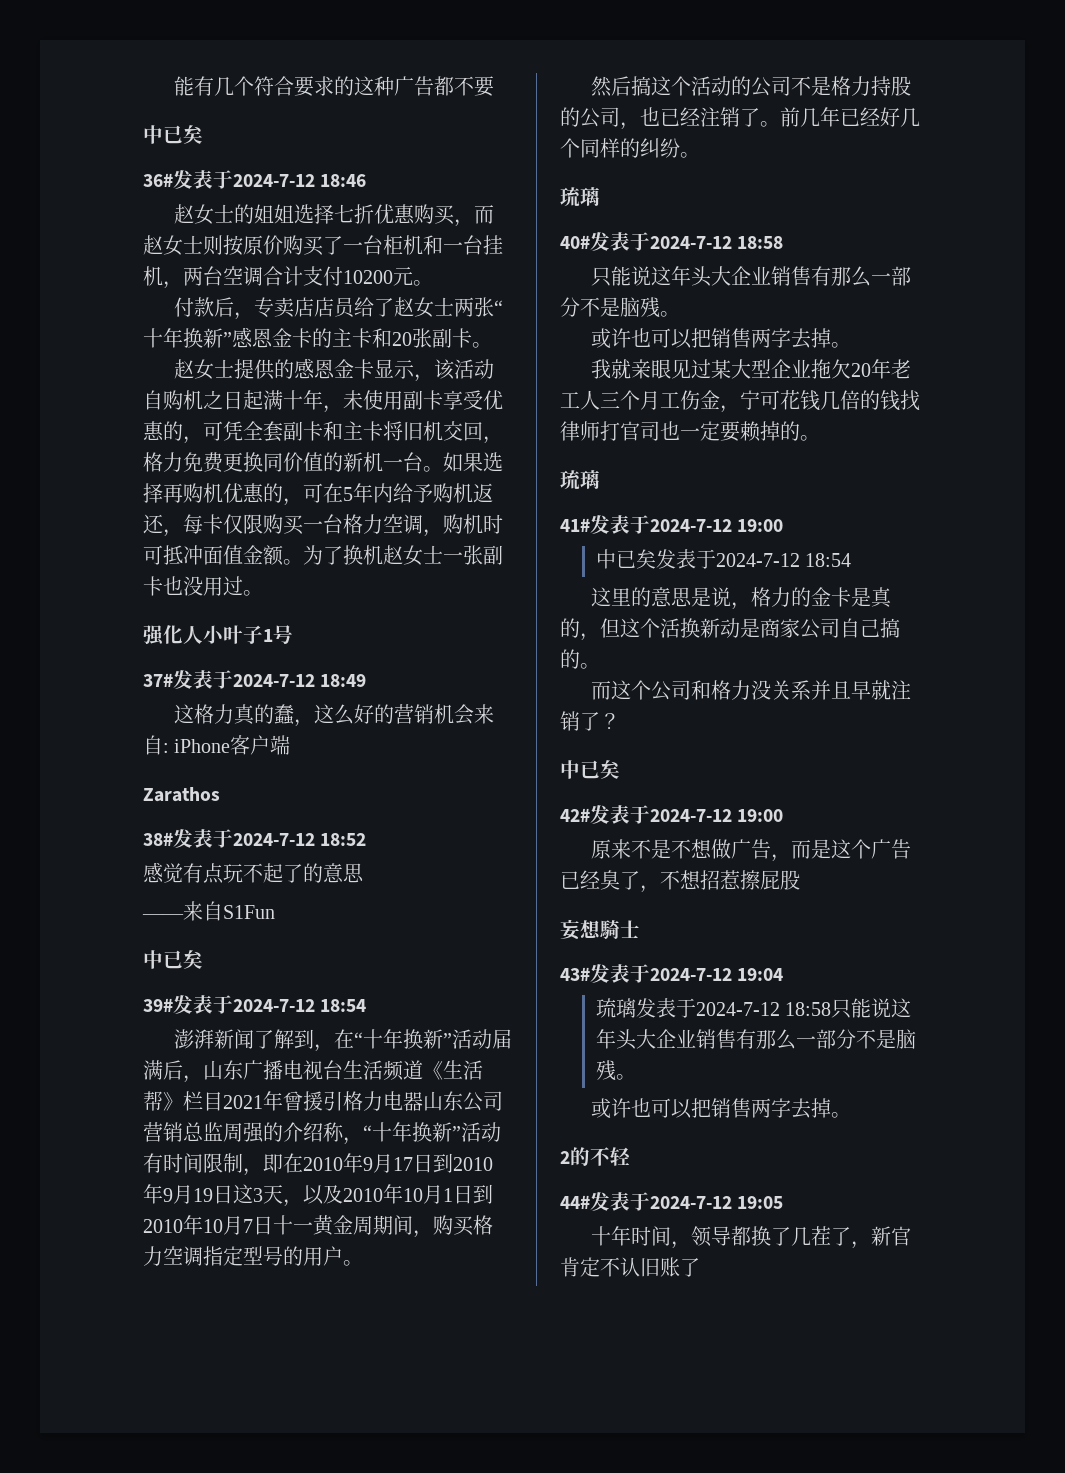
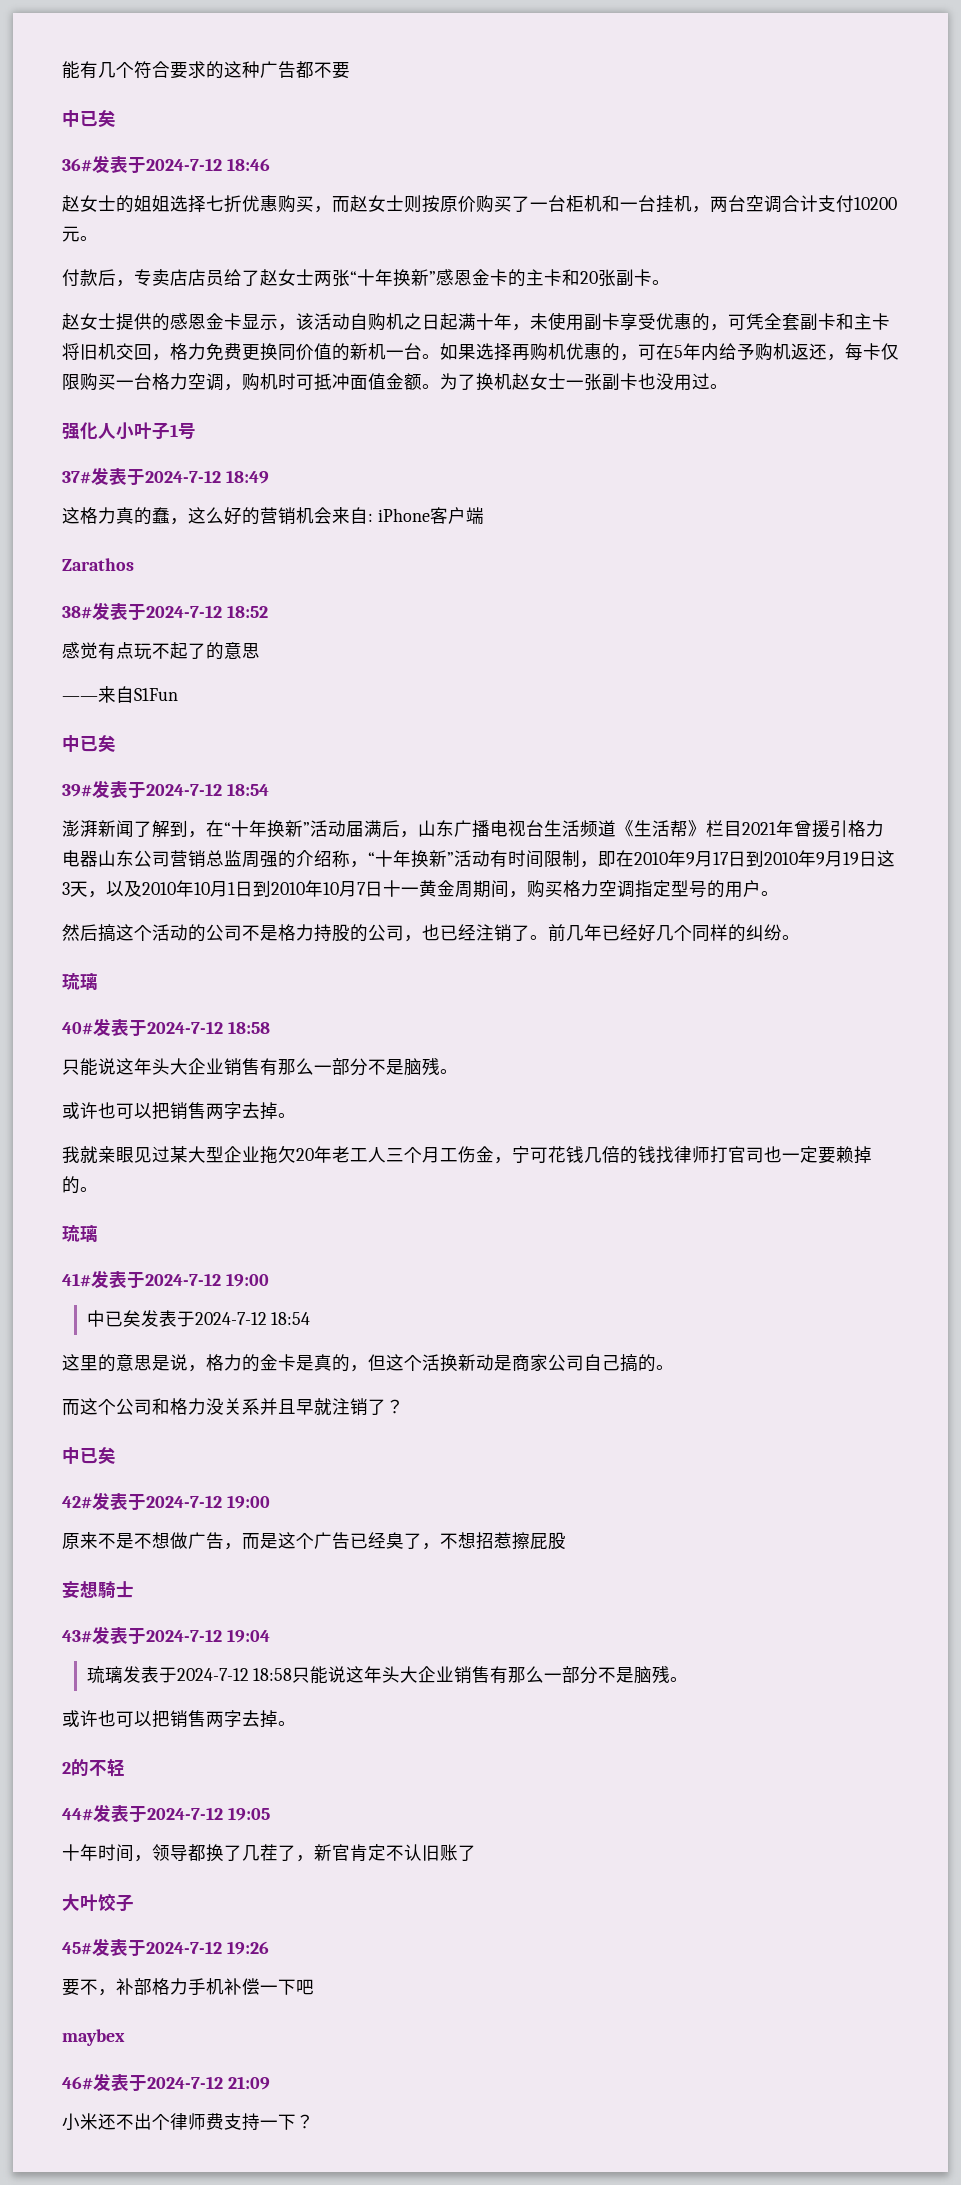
+ 大叶饺子
+ 45#发表于2024-7-12 19:26
+ 要不，补部格力手机补偿一下吧
+ maybex
+ 46#发表于2024-7-12 21:09
+ 小米还不出个律师费支持一下？

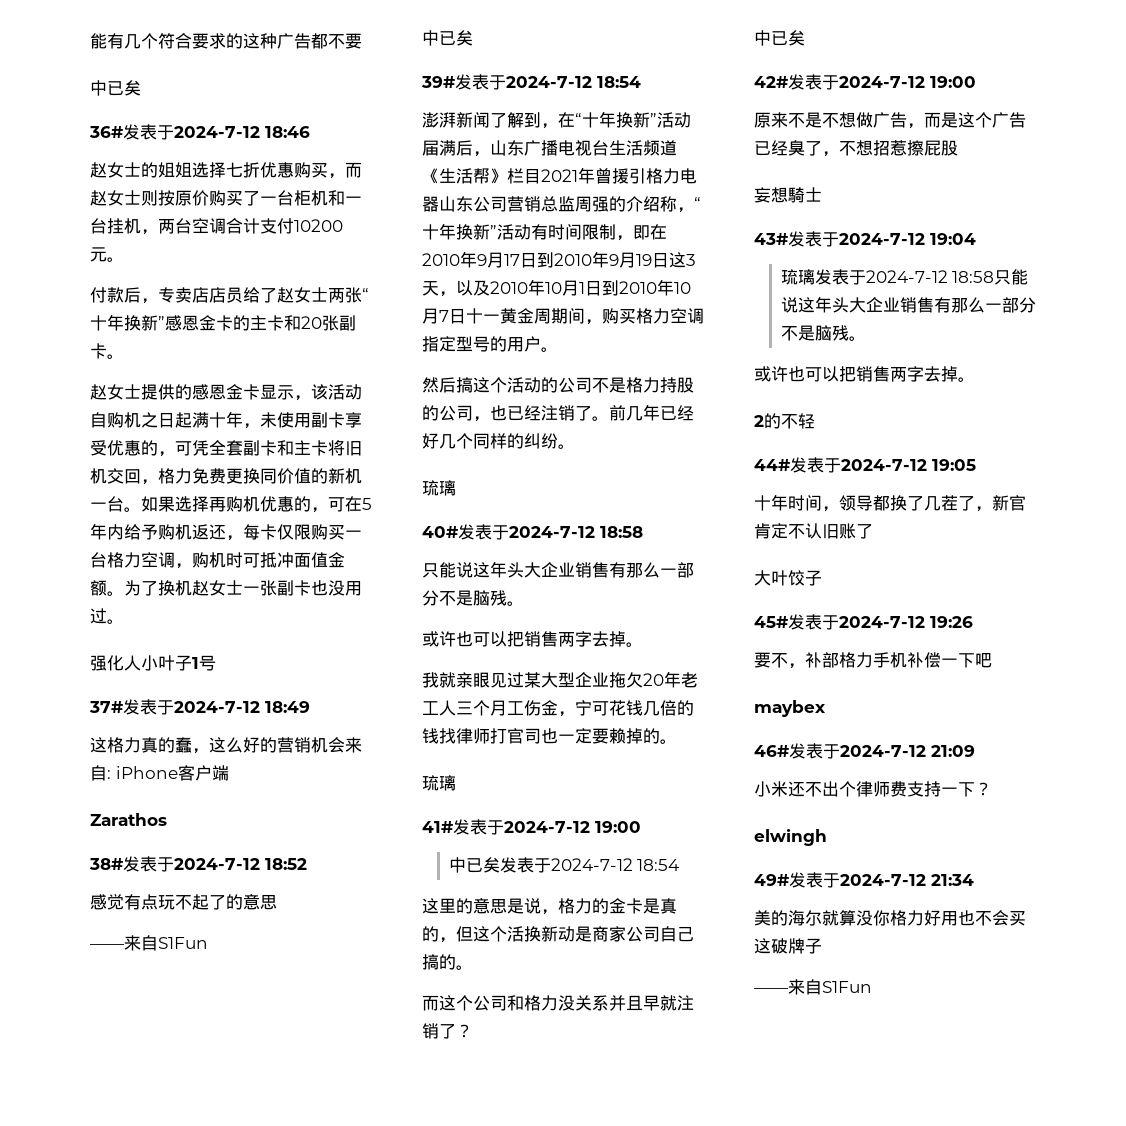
+ elwingh
+ 49#发表于2024-7-12 21:34
+ 美的海尔就算没你格力好用也不会买这破牌子
+ ——来自S1Fun

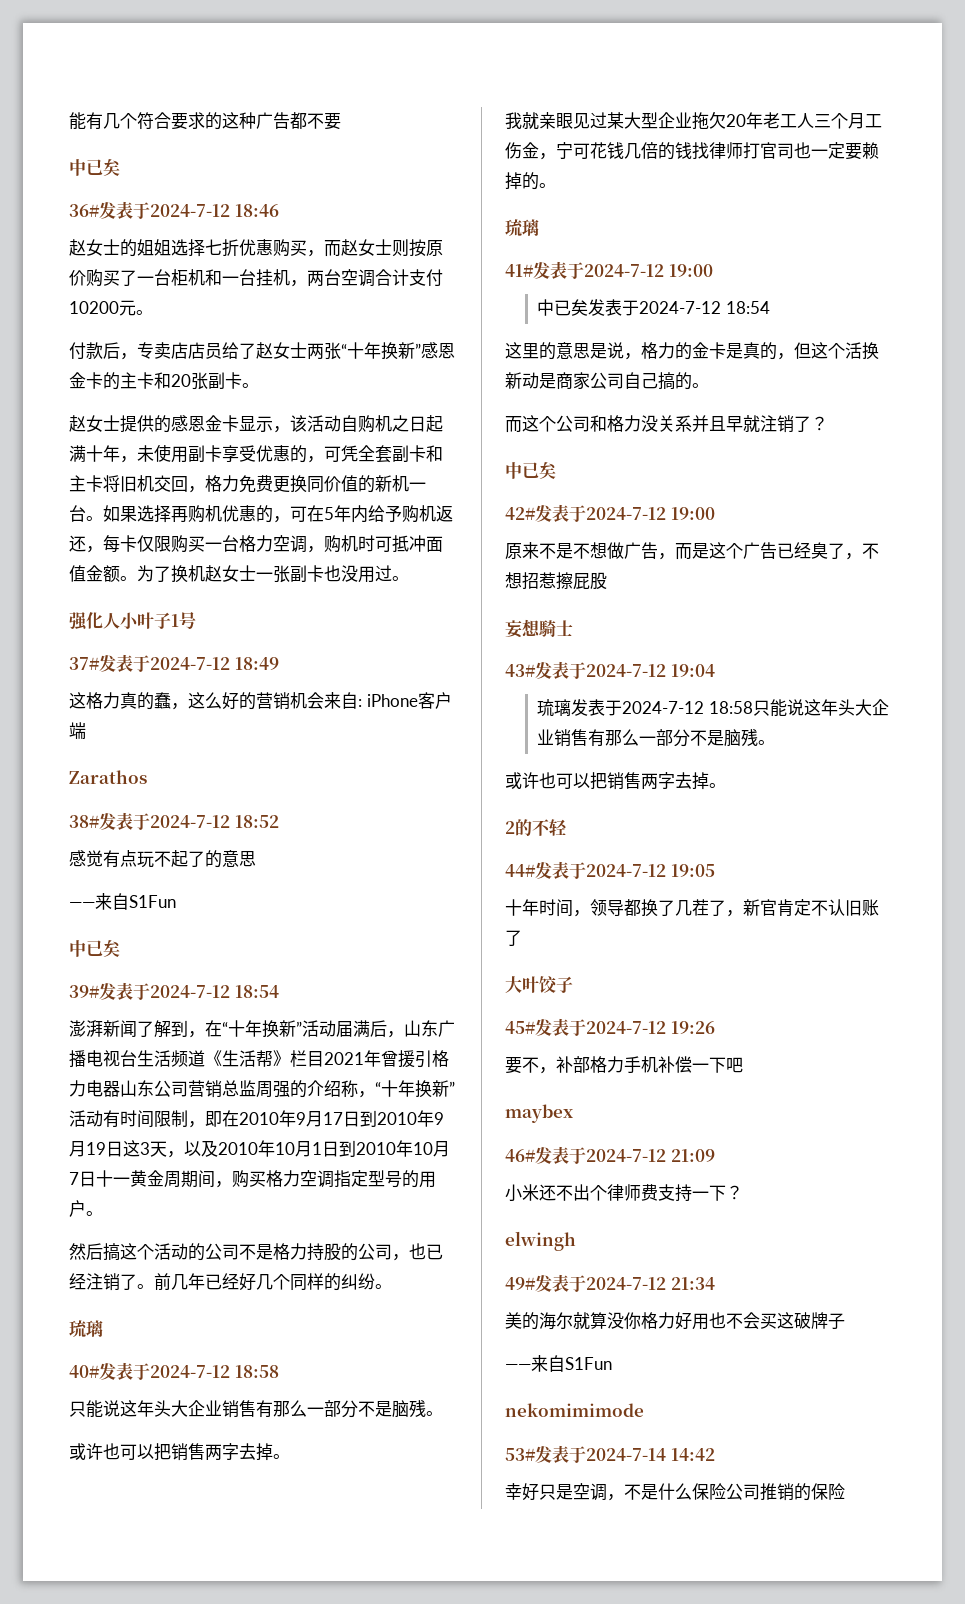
+ nekomimimode
+ 53#发表于2024-7-14 14:42
+ 幸好只是空调，不是什么保险公司推销的保险

